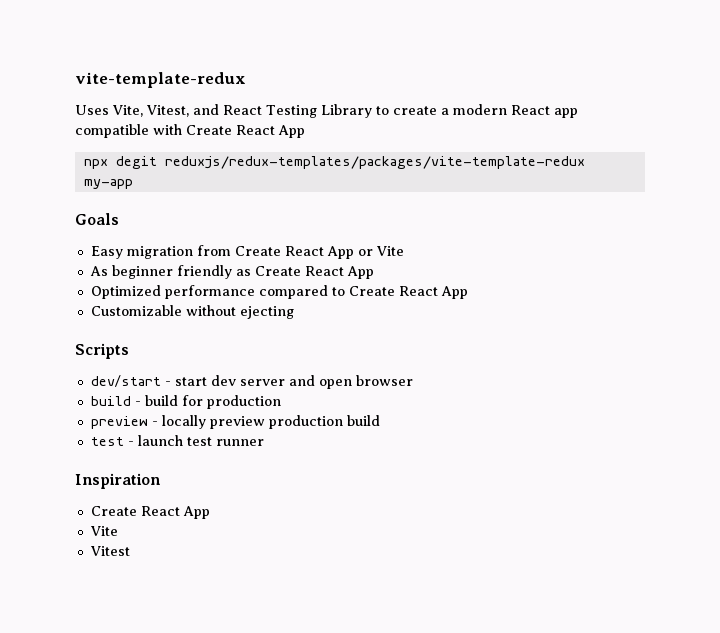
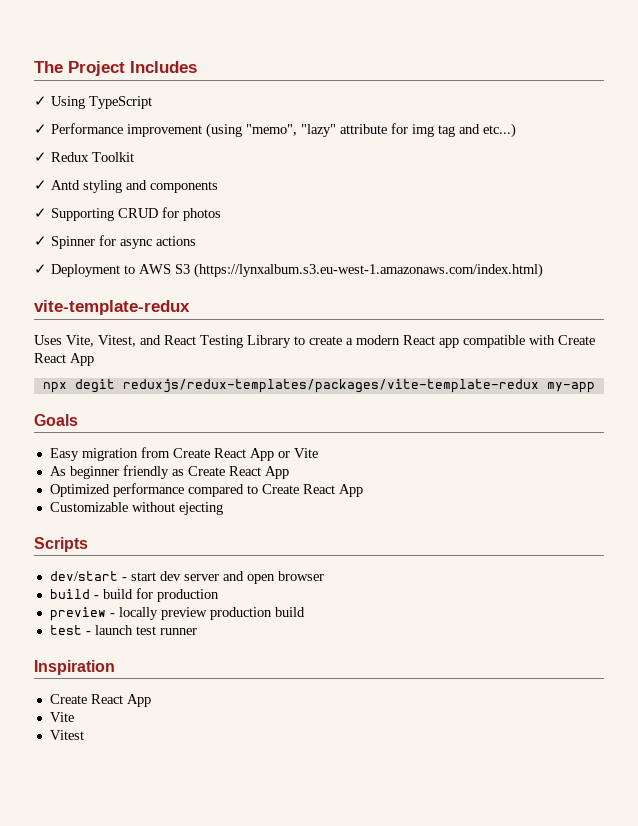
+ The Project Includes
+ ✓ Using TypeScript
+ ✓ Performance improvement (using "memo", "lazy" attribute for img tag and etc...)
+ ✓ Redux Toolkit
+ ✓ Antd styling and components
+ ✓ Supporting CRUD for photos
+ ✓ Spinner for async actions
+ ✓ Deployment to AWS S3 (https://lynxalbum.s3.eu-west-1.amazonaws.com/index.html)

